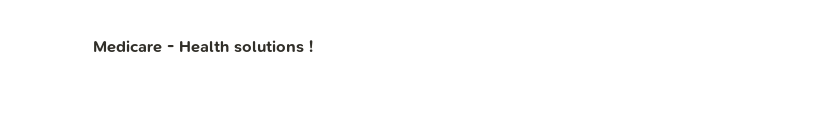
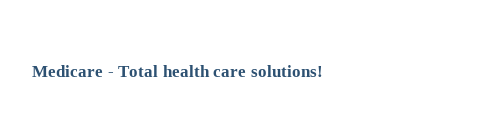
- Medicare - Health solutions !
+ Medicare - Total health care solutions!

